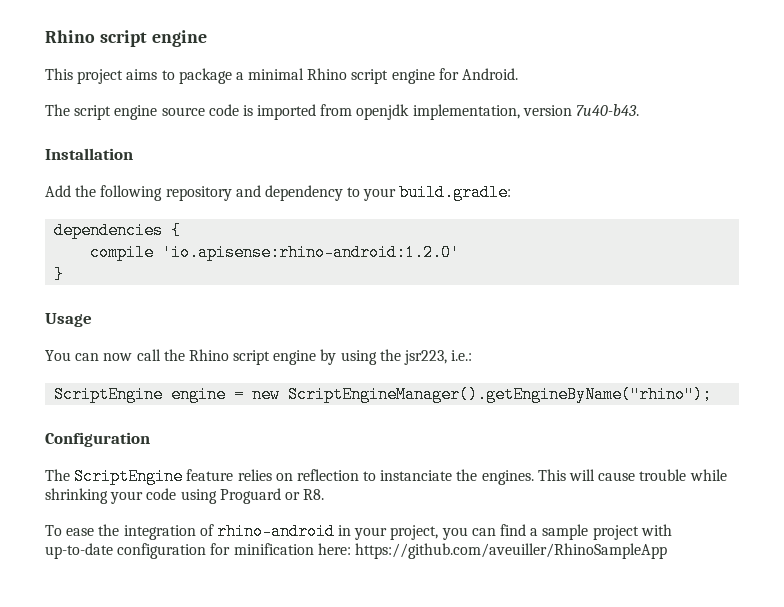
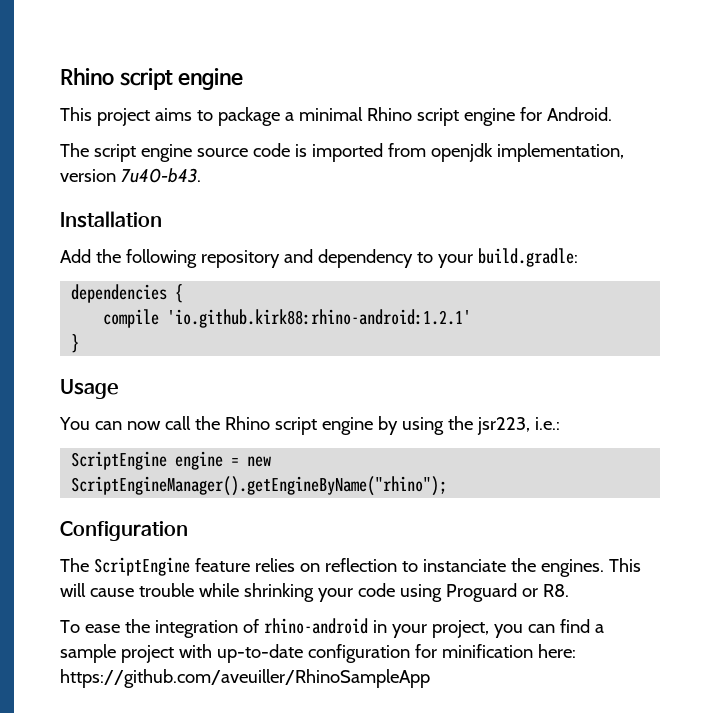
- compile 'io.apisense:rhino-android:1.2.0'
+ compile 'io.github.kirk88:rhino-android:1.2.1'

